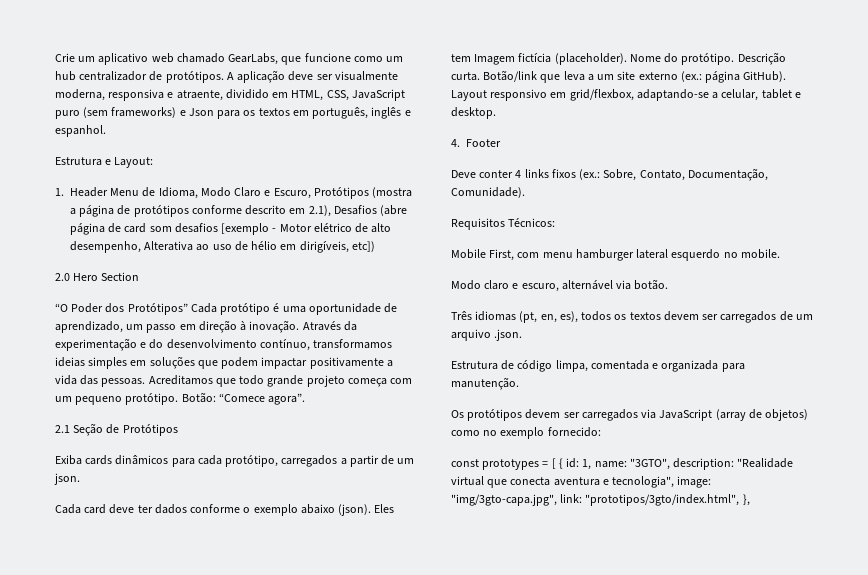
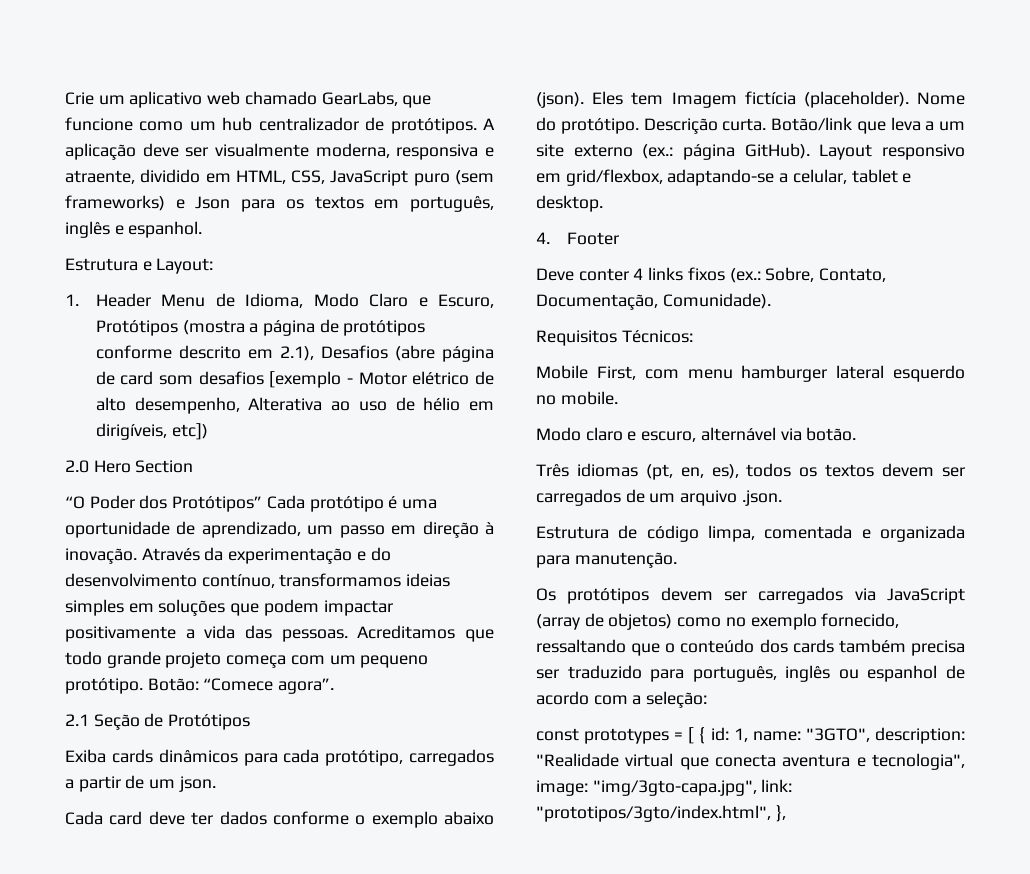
- Os protótipos devem ser carregados via JavaScript (array de objetos) como no exemplo fornecido:
+ Os protótipos devem ser carregados via JavaScript (array de objetos) como no exemplo fornecido, ressaltando que o conteúdo dos cards também precisa ser traduzido para português, inglês ou espanhol de acordo com a seleção:

